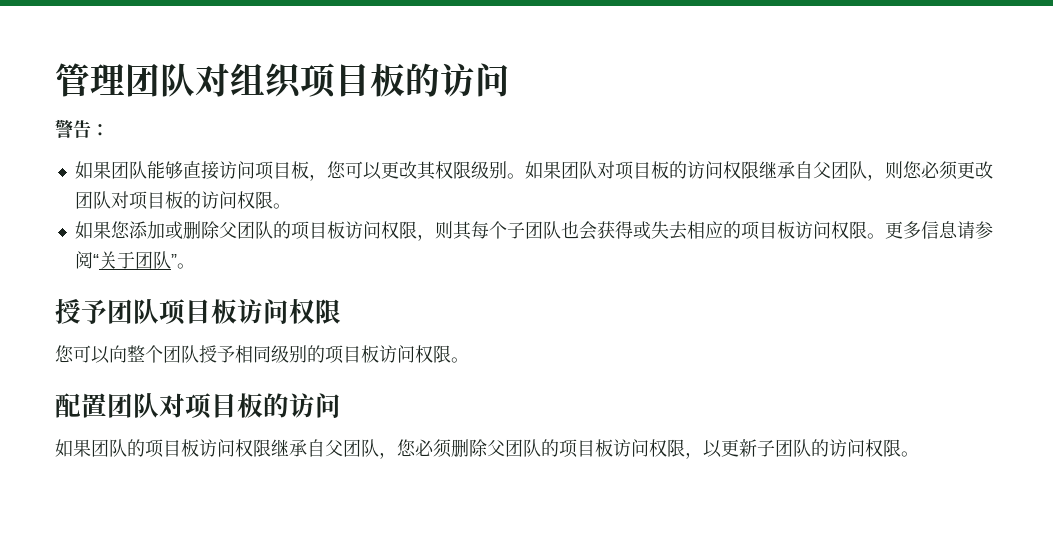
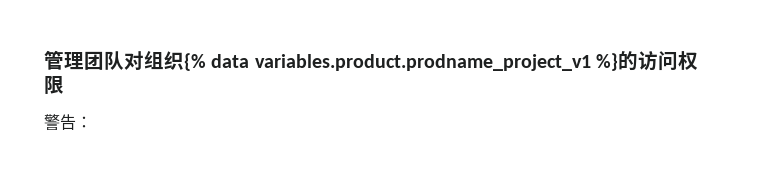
- 管理团队对组织项目板的访问
+ 管理团队对组织{% data variables.product.prodname_project_v1 %}的访问权限
  警告：
- 如果团队能够直接访问项目板，您可以更改其权限级别。如果团队对项目板的访问权限继承自父团队，则您必须更改团队对项目板的访问权限。
- 如果您添加或删除父团队的项目板访问权限，则其每个子团队也会获得或失去相应的项目板访问权限。更多信息请参阅“关于团队”。
- 授予团队项目板访问权限
- 您可以向整个团队授予相同级别的项目板访问权限。
- 配置团队对项目板的访问
- 如果团队的项目板访问权限继承自父团队，您必须删除父团队的项目板访问权限，以更新子团队的访问权限。

